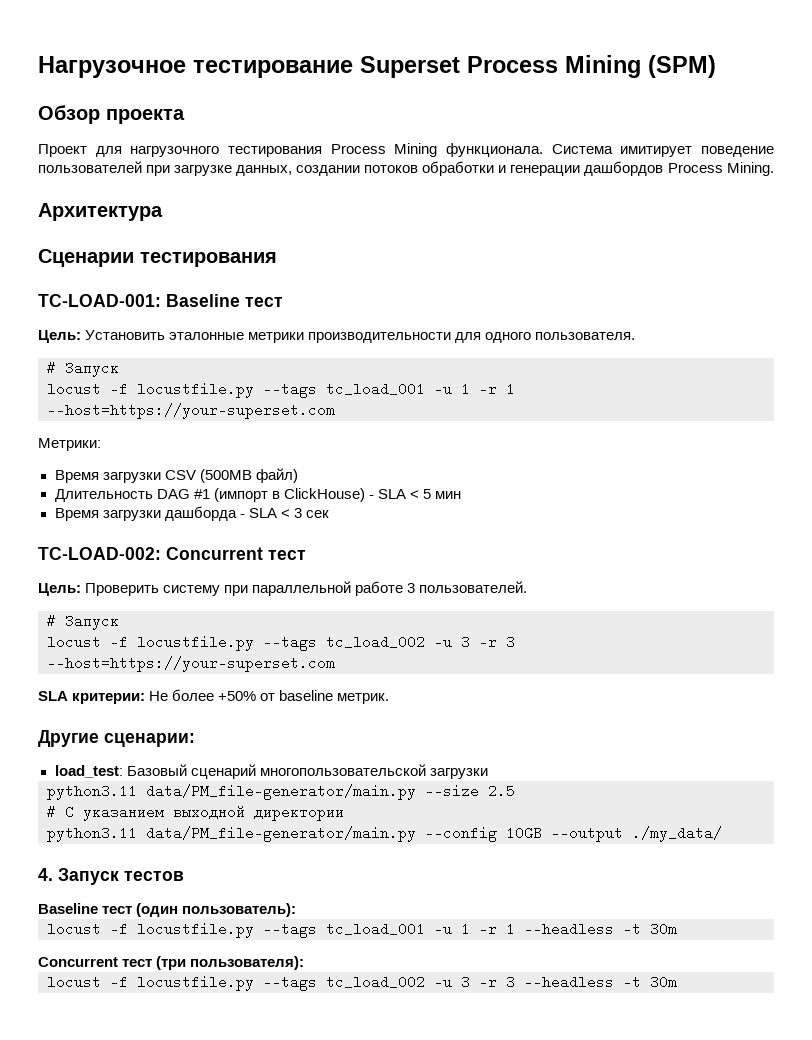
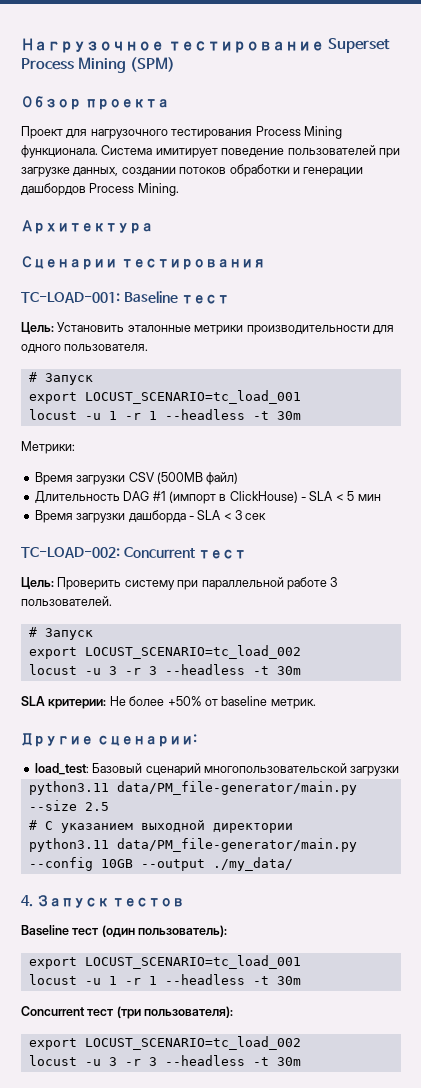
  Цель: Установить эталонные метрики производительности для одного пользователя.
  # Запуск
- locust -f locustfile.py --tags tc_load_001 -u 1 -r 1 --host=https://your-superset.com
+ export LOCUST_SCENARIO=tc_load_001
+ locust -u 1 -r 1 --headless -t 30m
  Цель: Проверить систему при параллельной работе 3 пользователей.
  # Запуск
- locust -f locustfile.py --tags tc_load_002 -u 3 -r 3 --host=https://your-superset.com
+ export LOCUST_SCENARIO=tc_load_002
+ locust -u 3 -r 3 --headless -t 30m
  Baseline тест (один пользователь):
- locust -f locustfile.py --tags tc_load_001 -u 1 -r 1 --headless -t 30m
+ export LOCUST_SCENARIO=tc_load_001
+ locust -u 1 -r 1 --headless -t 30m
  Concurrent тест (три пользователя):
- locust -f locustfile.py --tags tc_load_002 -u 3 -r 3 --headless -t 30m
+ export LOCUST_SCENARIO=tc_load_002
+ locust -u 3 -r 3 --headless -t 30m

